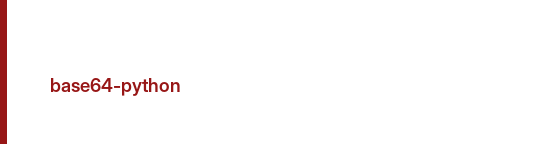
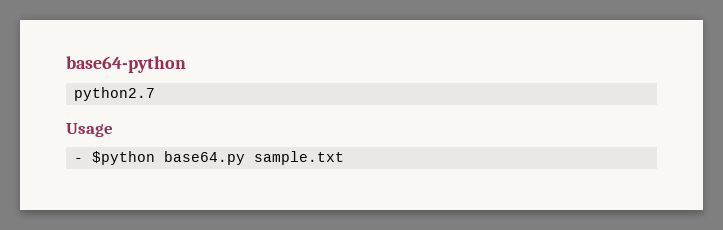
+ python2.7
+ Usage
+ - $python base64.py sample.txt

